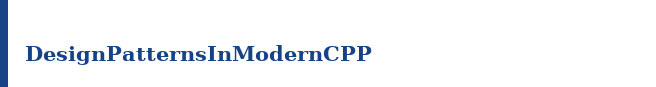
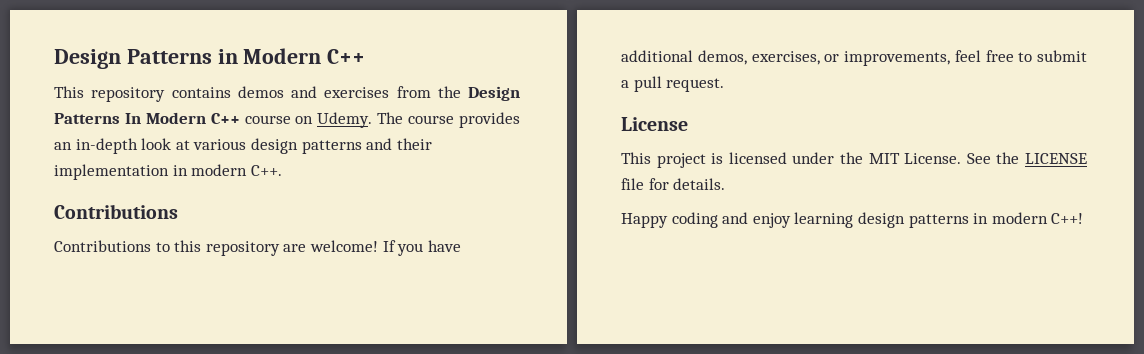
- DesignPatternsInModernCPP
+ Design Patterns in Modern C++
+ This repository contains demos and exercises from the Design Patterns In Modern C++ course on Udemy. The course provides an in-depth look at various design patterns and their implementation in modern C++.
+ Contributions
+ Contributions to this repository are welcome! If you have additional demos, exercises, or improvements, feel free to submit a pull request.
+ License
+ This project is licensed under the MIT License. See the LICENSE file for details.
+ Happy coding and enjoy learning design patterns in modern C++!

